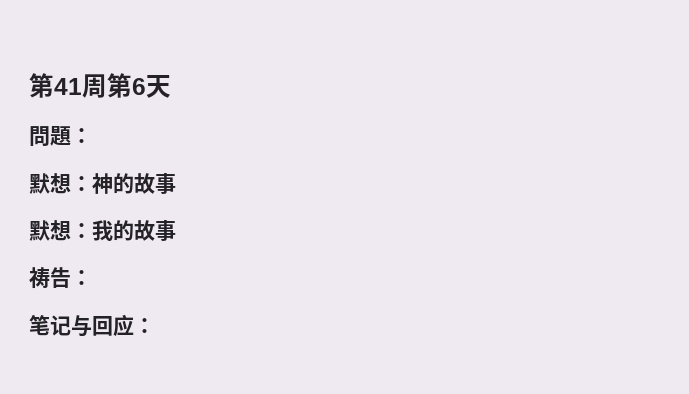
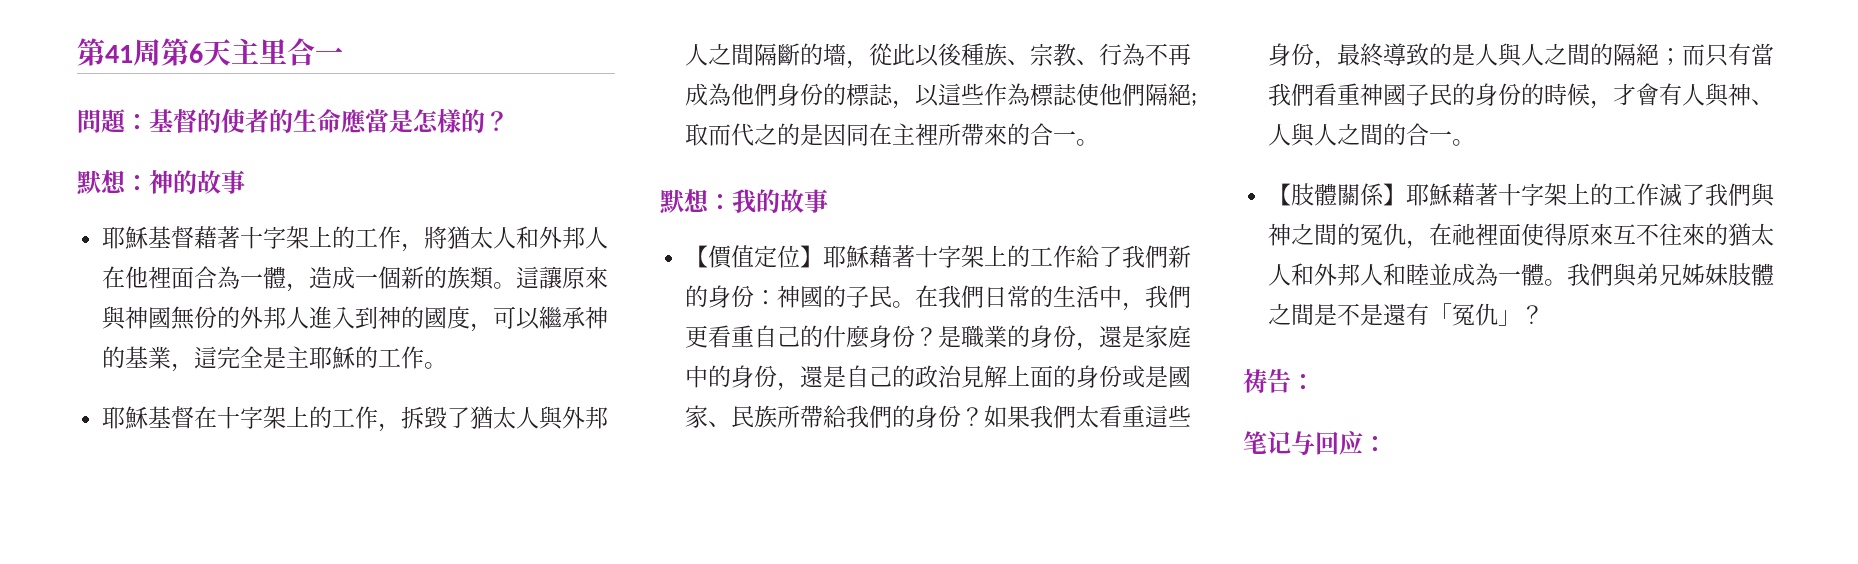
- 第41周第6天
+ 第41周第6天主里合一
- 問題：
+ 問題：基督的使者的生命應當是怎樣的？
  默想：神的故事
+ 耶穌基督藉著十字架上的工作，將猶太人和外邦人在他裡面合為一體，造成一個新的族類。這讓原來與神國無份的外邦人進入到神的國度，可以繼承神的基業，這完全是主耶穌的工作。
+ 耶穌基督在十字架上的工作，拆毀了猶太人與外邦人之間隔斷的墻，從此以後種族、宗教、行為不再成為他們身份的標誌，以這些作為標誌使他們隔絕;取而代之的是因同在主裡所帶來的合一。
  默想：我的故事
+ 【價值定位】耶穌藉著十字架上的工作給了我們新的身份：神國的子民。在我們日常的生活中，我們更看重自己的什麼身份？是職業的身份，還是家庭中的身份，還是自己的政治見解上面的身份或是國家、民族所帶給我們的身份？如果我們太看重這些身份，最終導致的是人與人之間的隔絕；而只有當我們看重神國子民的身份的時候，才會有人與神、人與人之間的合一。
+ 【肢體關係】耶穌藉著十字架上的工作滅了我們與神之間的冤仇，在祂裡面使得原來互不往來的猶太人和外邦人和睦並成為一體。我們與弟兄姊妹肢體之間是不是還有「冤仇」？

